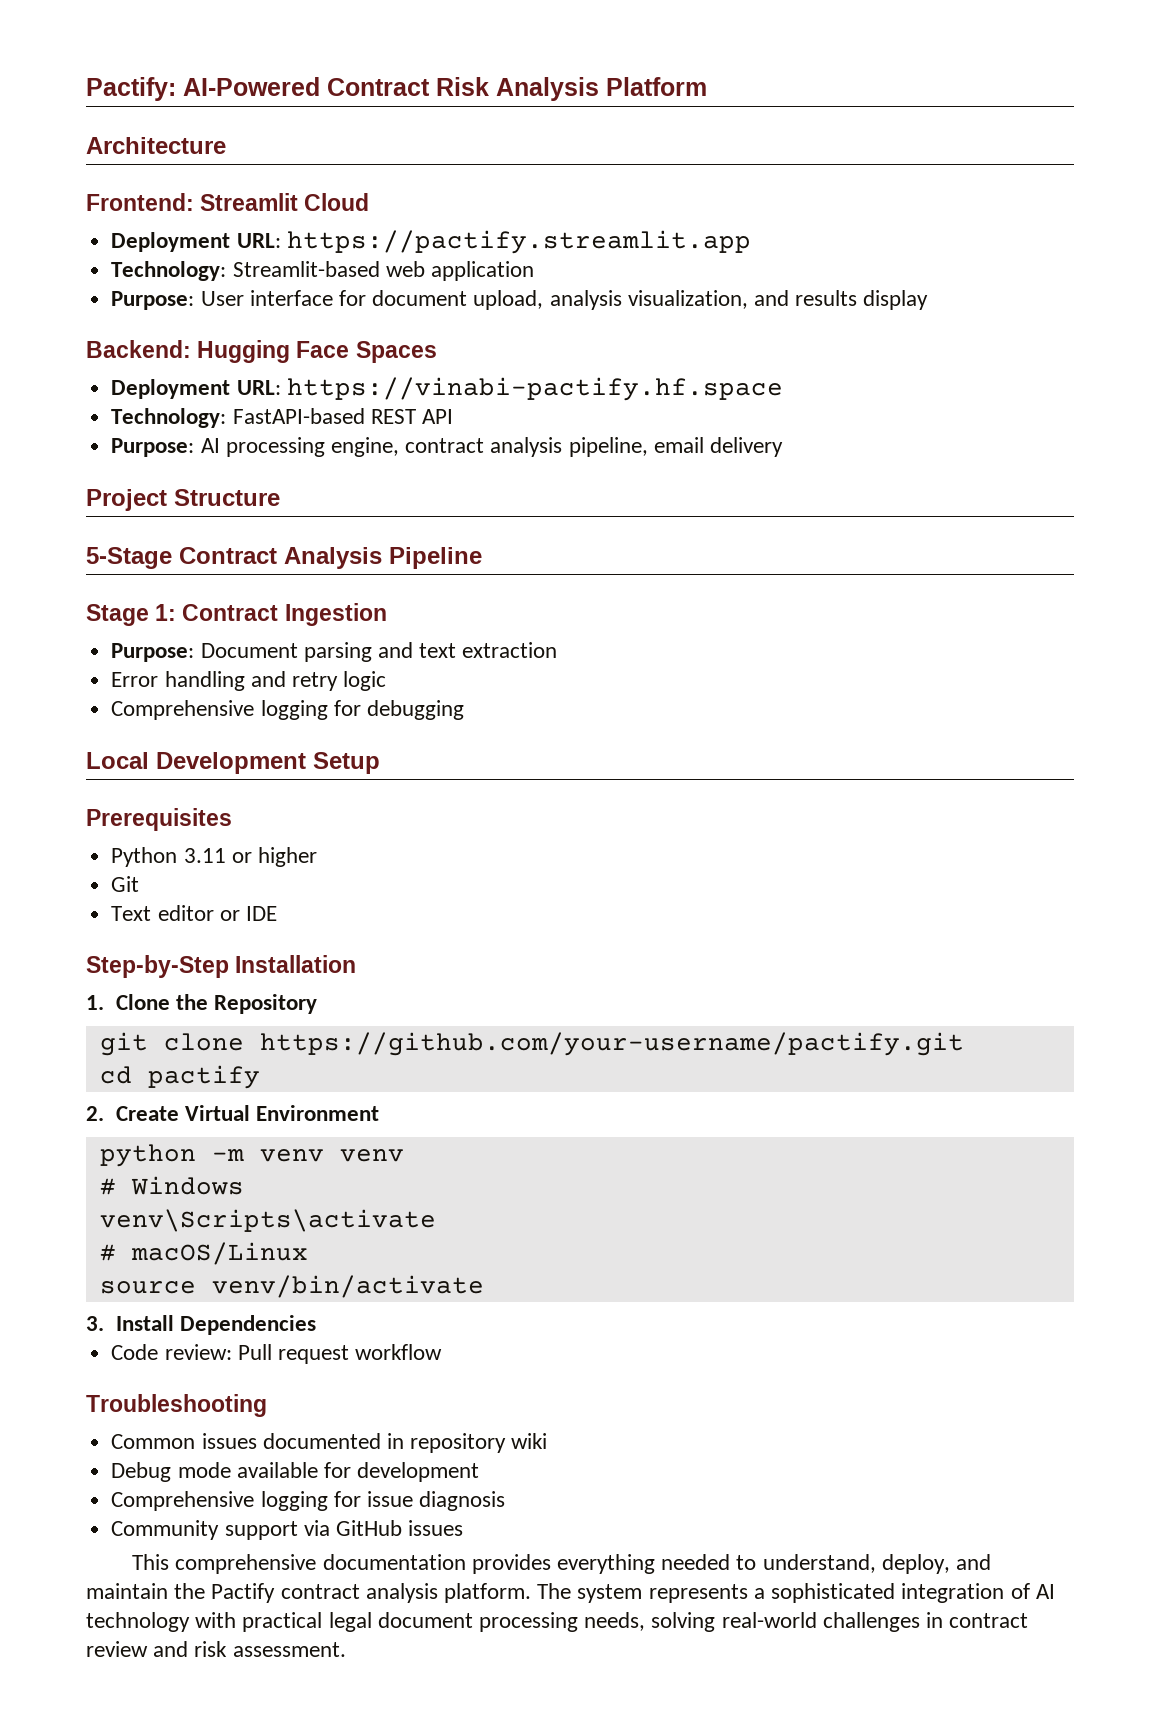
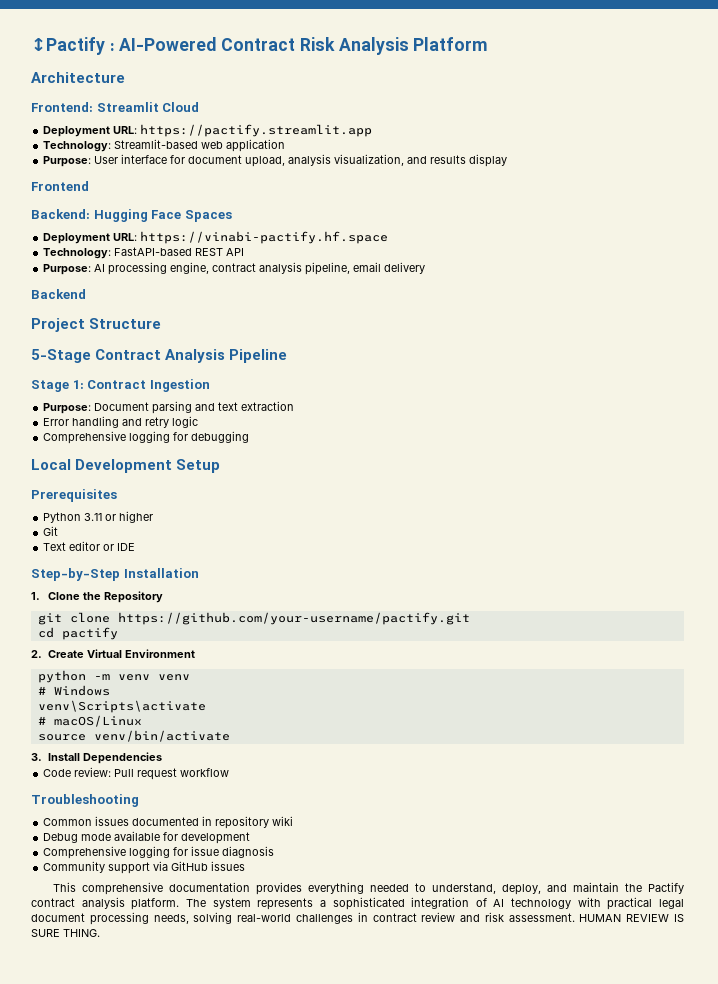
- Pactify: AI-Powered Contract Risk Analysis Platform
+ ↕Pactify : AI-Powered Contract Risk Analysis Platform
+ Frontend
+ Backend
+ HUMAN REVIEW IS SURE THING.

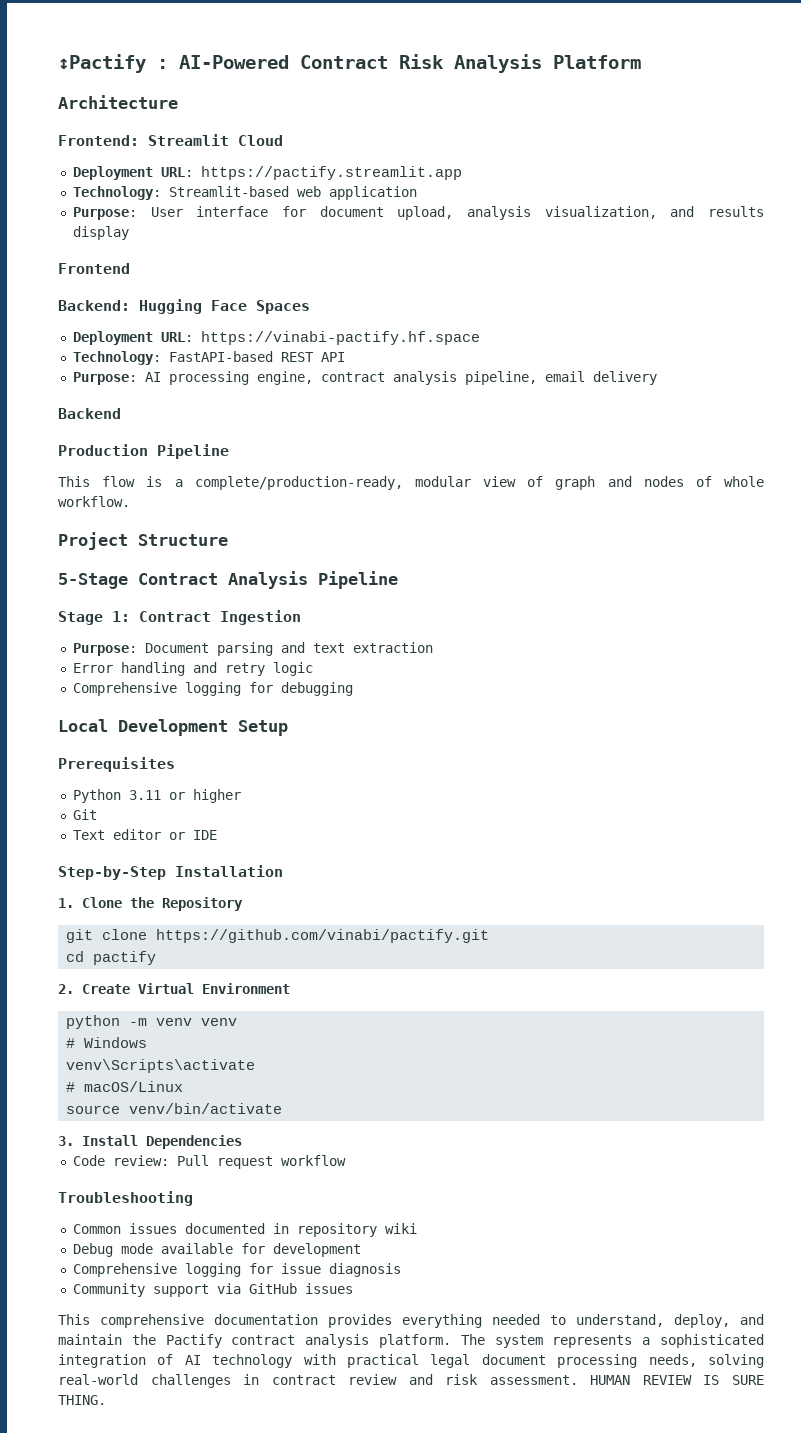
+ Production Pipeline
+ This flow is a complete/production-ready, modular view of graph and nodes of whole workflow.
- git clone https://github.com/your-username/pactify.git
+ git clone https://github.com/vinabi/pactify.git

